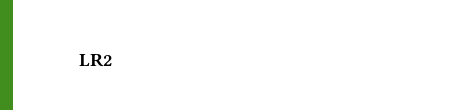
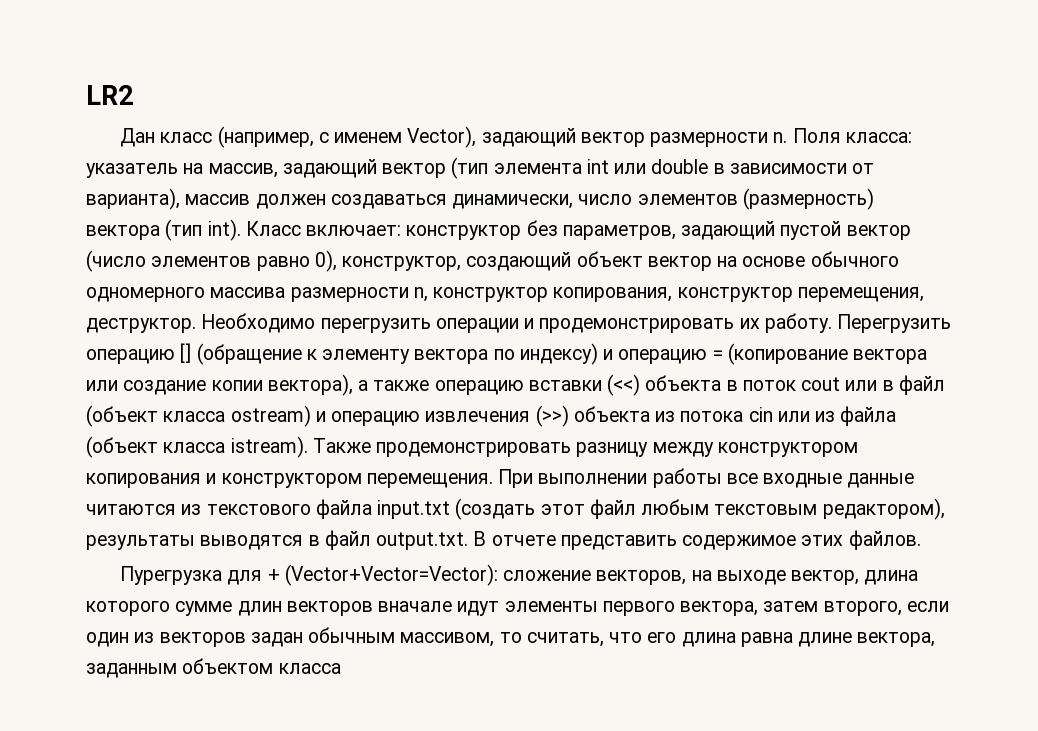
+ Дан класс (например, с именем Vector), задающий вектор размерности n. Поля класса: указатель на массив, задающий вектор (тип элемента int или double в зависимости от варианта), массив должен создаваться динамически, число элементов (размерность) вектора (тип int). Класс включает: конструктор без параметров, задающий пустой вектор (число элементов равно 0), конструктор, создающий объект вектор на основе обычного одномерного массива размерности n, конструктор копирования, конструктор перемещения, деструктор. Необходимо перегрузить операции и продемонстрировать их работу. Перегрузить операцию [] (обращение к элементу вектора по индексу) и операцию = (копирование вектора или создание копии вектора), а также операцию вставки (<<) объекта в поток cout или в файл (объект класса ostream) и операцию извлечения (>>) объекта из потока cin или из файла (объект класса istream). Также продемонстрировать разницу между конструктором копирования и конструктором перемещения. При выполнении работы все входные данные читаются из текстового файла input.txt (создать этот файл любым текстовым редактором), результаты выводятся в файл output.txt. В отчете представить содержимое этих файлов.
+ Пурегрузка для + (Vector+Vector=Vector): сложение векторов, на выходе вектор, длина которого сумме длин векторов вначале идут элементы первого вектора, затем второго, если один из векторов задан обычным массивом, то считать, что его длина равна длине вектора, заданным объектом класса

